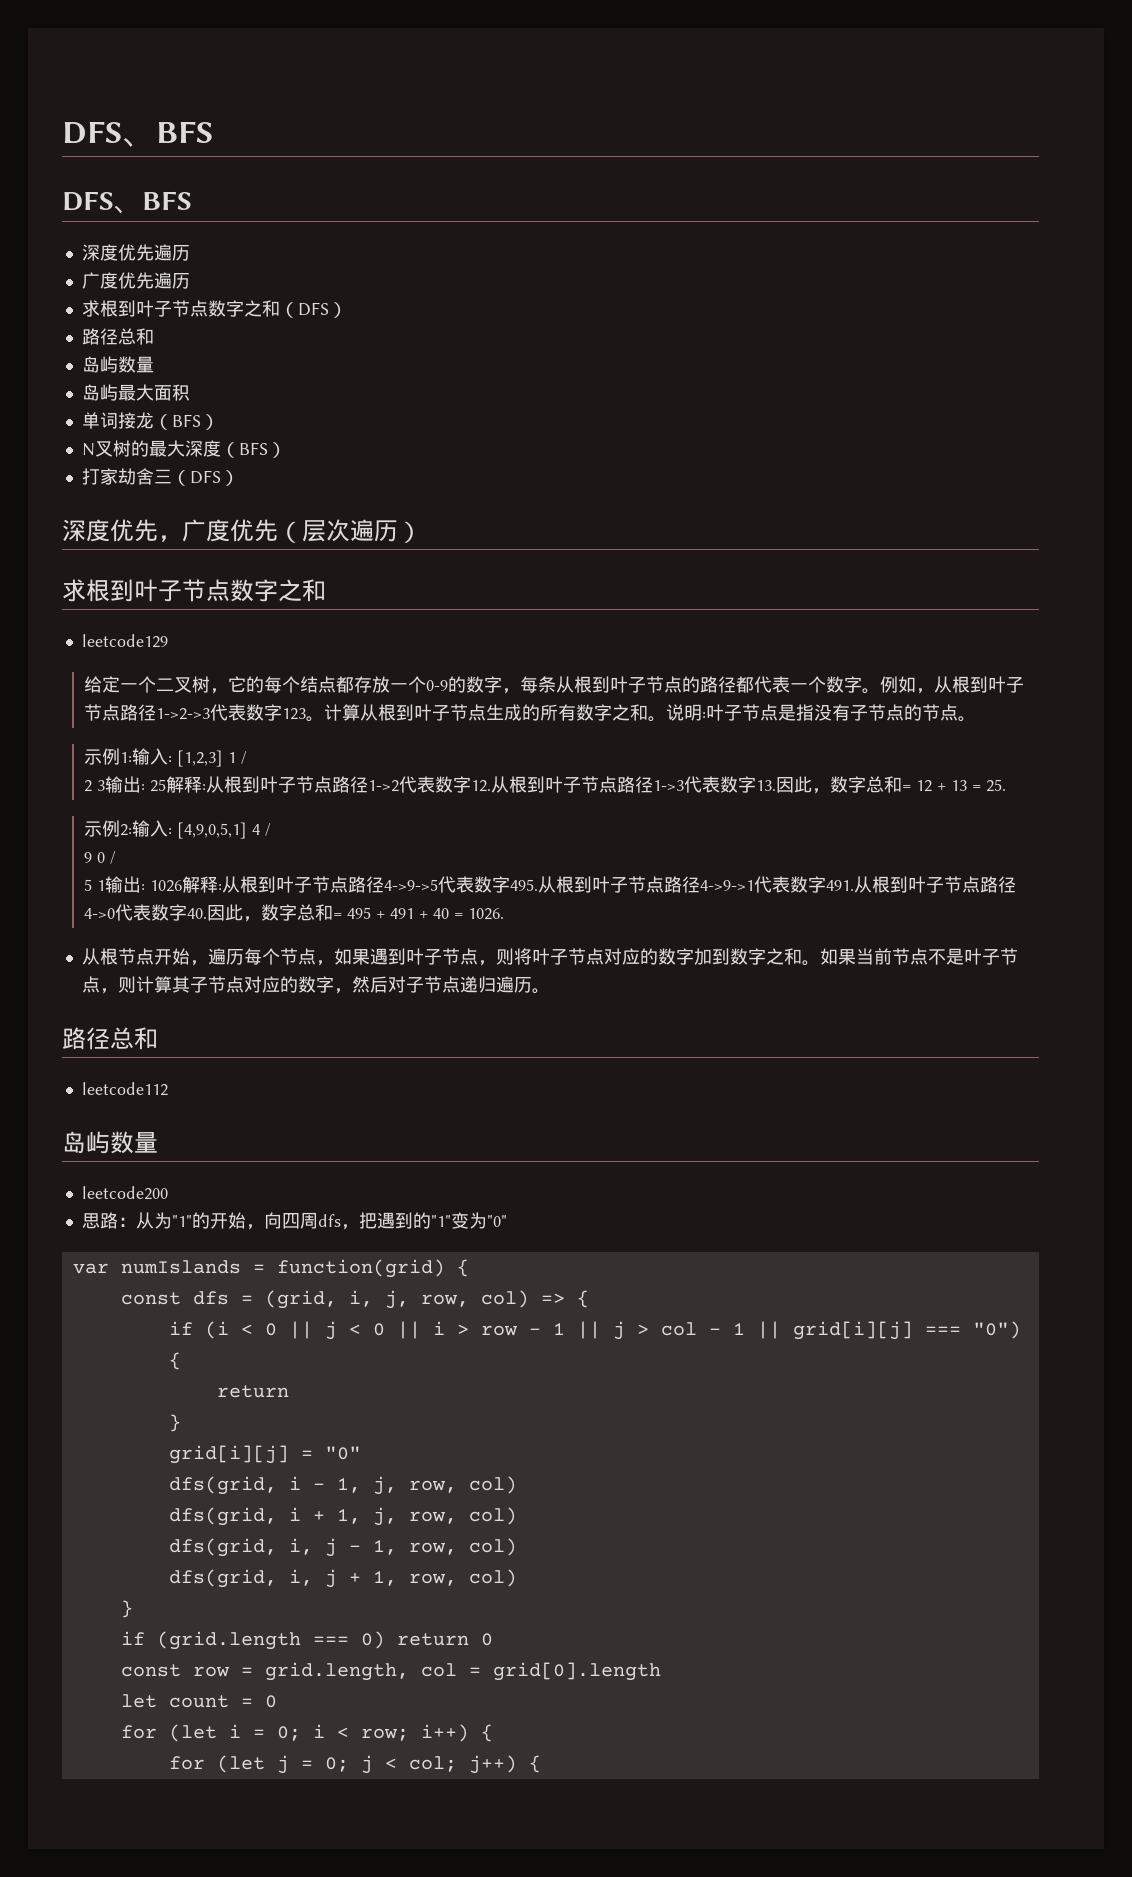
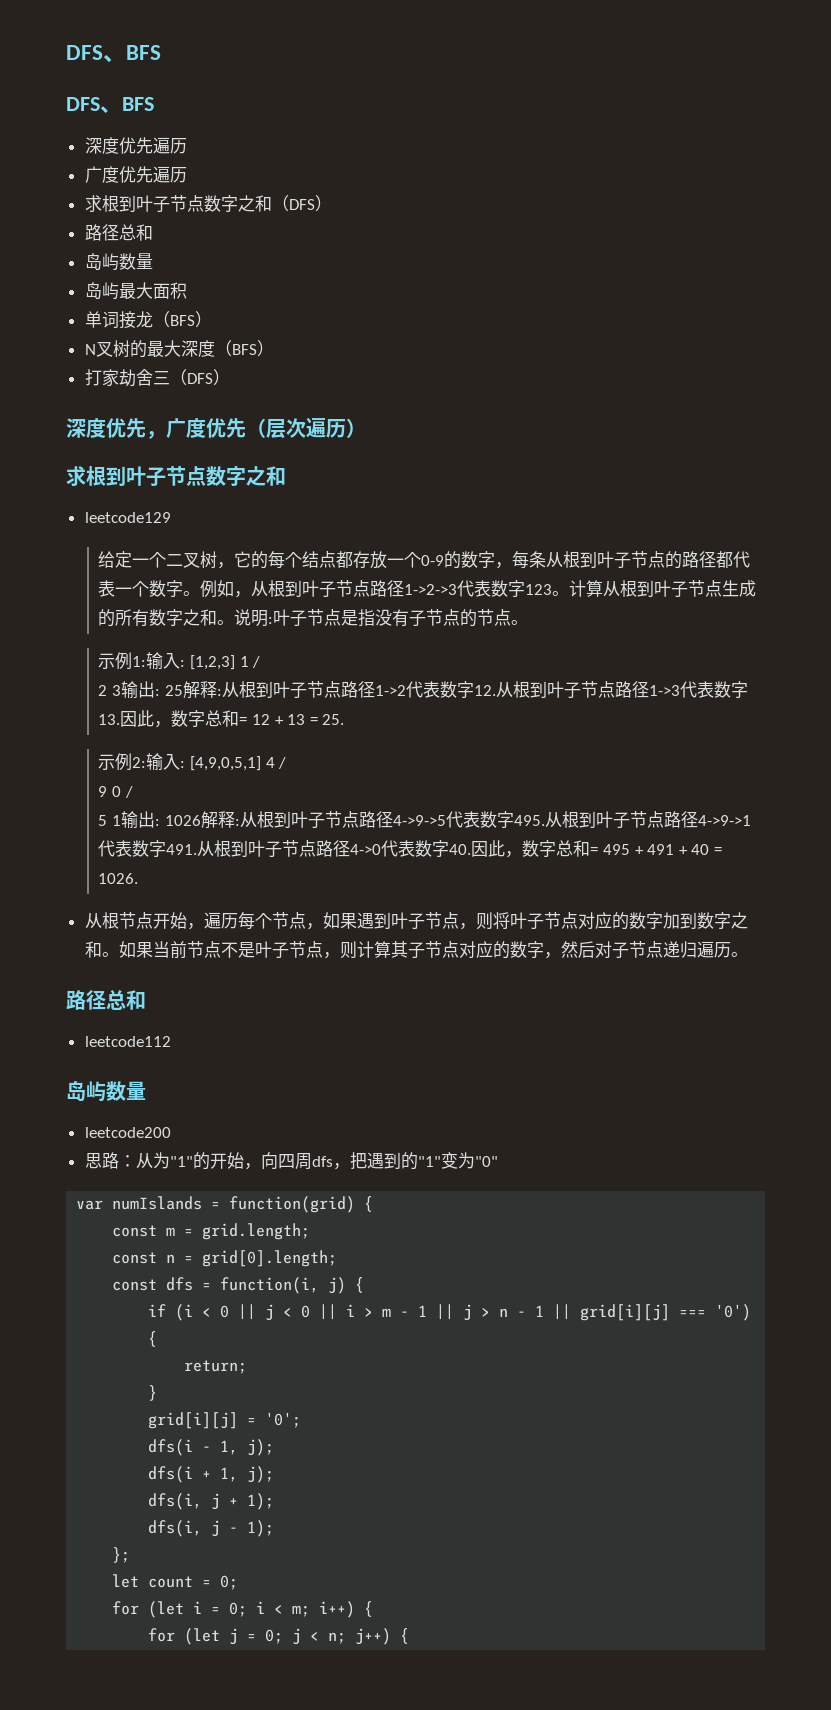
- const dfs = (grid, i, j, row, col) => {
+ const m = grid.length;
+ const n = grid[0].length;
+ const dfs = function(i, j) {
- if (i < 0 || j < 0 || i > row - 1 || j > col - 1 || grid[i][j] === "0") {
- return
+ if (i < 0 || j < 0 || i > m - 1 || j > n - 1 || grid[i][j] === '0') {
+ return;
- grid[i][j] = "0"
- dfs(grid, i - 1, j, row, col)
- dfs(grid, i + 1, j, row, col)
- dfs(grid, i, j - 1, row, col)
- dfs(grid, i, j + 1, row, col)
- }
- if (grid.length === 0) return 0
- const row = grid.length, col = grid[0].length
+ grid[i][j] = '0';
+ dfs(i - 1, j);
+ dfs(i + 1, j);
+ dfs(i, j + 1);
+ dfs(i, j - 1);
+ };
- let count = 0
+ let count = 0;
- for (let i = 0; i < row; i++) {
+ for (let i = 0; i < m; i++) {
- for (let j = 0; j < col; j++) {
+ for (let j = 0; j < n; j++) {

